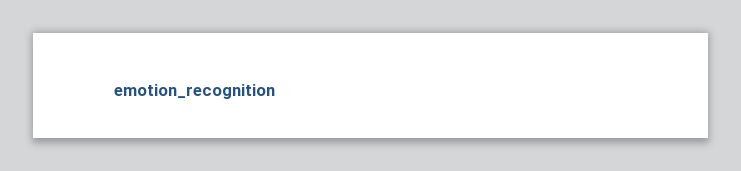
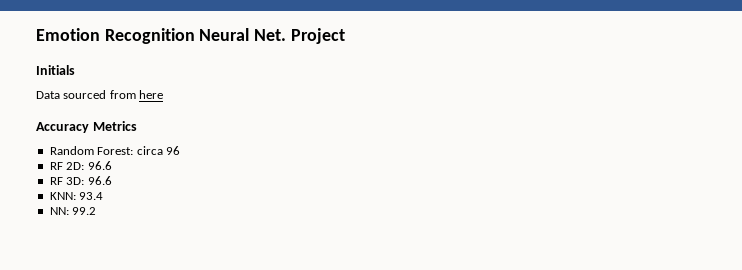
- emotion_recognition
+ Emotion Recognition Neural Net. Project
+ Initials
+ Data sourced from here
+ Accuracy Metrics
+ Random Forest: circa 96
+ RF 2D: 96.6
+ RF 3D: 96.6
+ KNN: 93.4
+ NN: 99.2

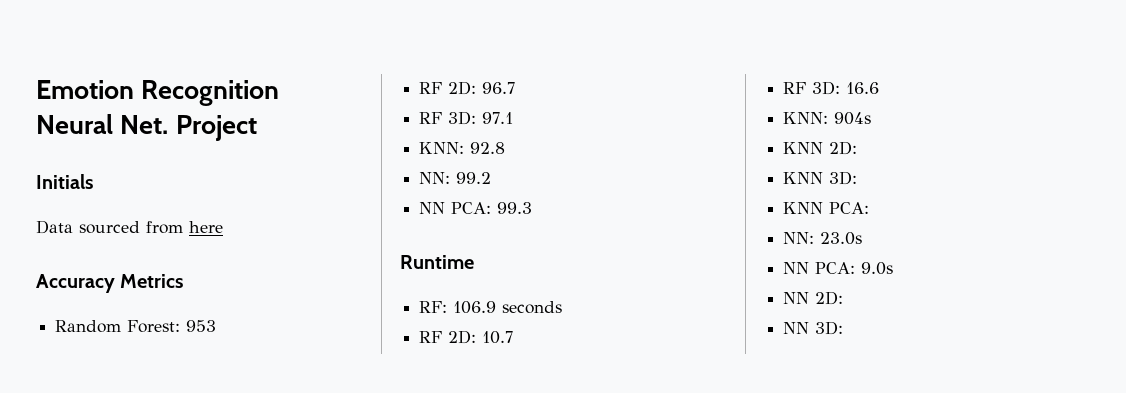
- Random Forest: circa 96
- RF 2D: 96.6
- RF 3D: 96.6
- KNN: 93.4
+ Random Forest: 953
+ RF 2D: 96.7
+ RF 3D: 97.1
+ KNN: 92.8
+ NN PCA: 99.3
+ Runtime
+ RF: 106.9 seconds
+ RF 2D: 10.7
+ RF 3D: 16.6
+ KNN: 904s
+ KNN 2D:
+ KNN 3D:
+ KNN PCA:
+ NN: 23.0s
+ NN PCA: 9.0s
+ NN 2D:
+ NN 3D:

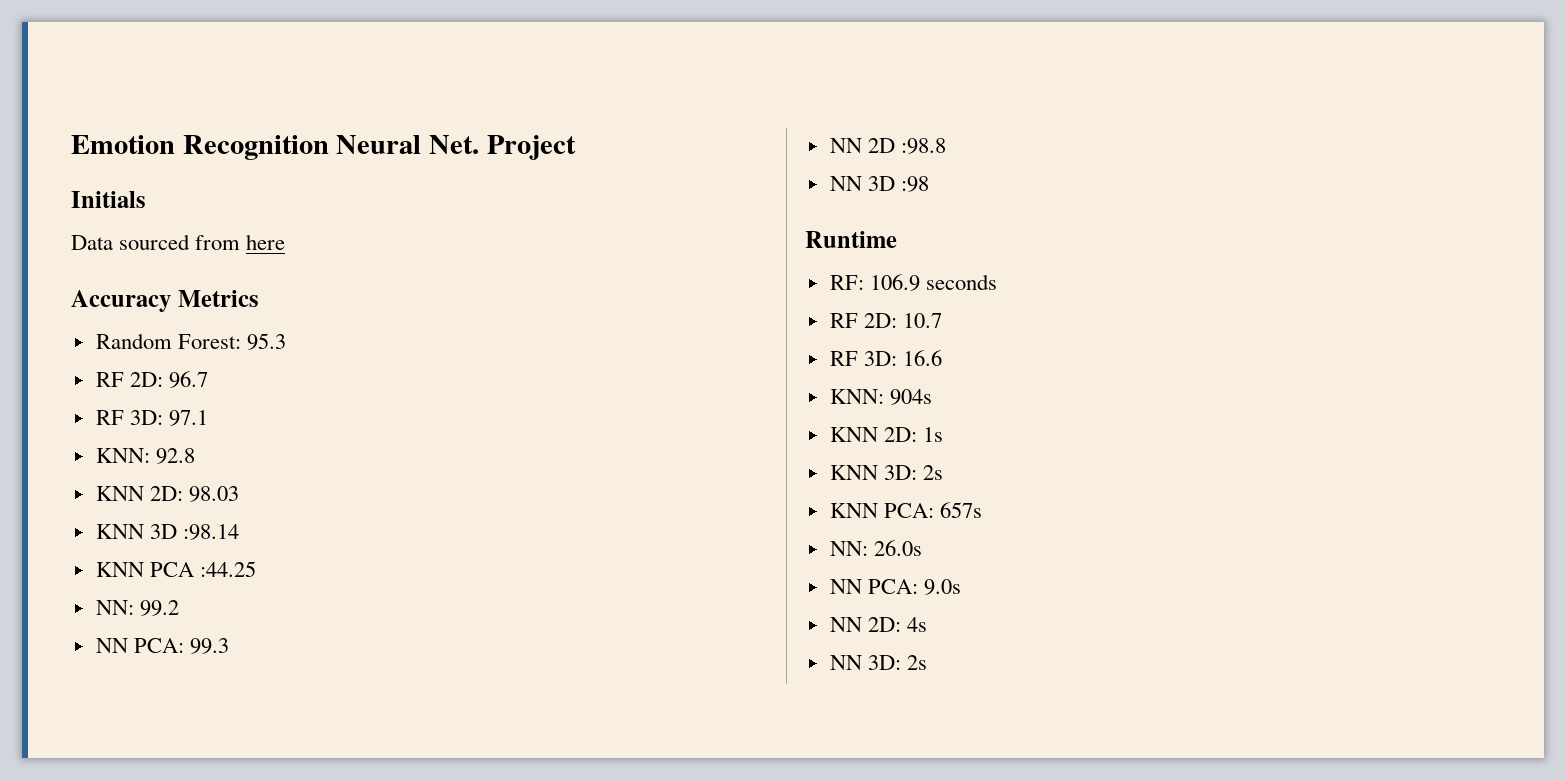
- Random Forest: 953
+ Random Forest: 95.3
+ KNN 2D: 98.03
+ KNN 3D :98.14
+ KNN PCA :44.25
+ NN 2D :98.8
+ NN 3D :98
- KNN 2D:
+ KNN 2D: 1s
- KNN 3D:
+ KNN 3D: 2s
- KNN PCA:
- NN: 23.0s
+ KNN PCA: 657s
+ NN: 26.0s
- NN 2D:
+ NN 2D: 4s
- NN 3D:
+ NN 3D: 2s

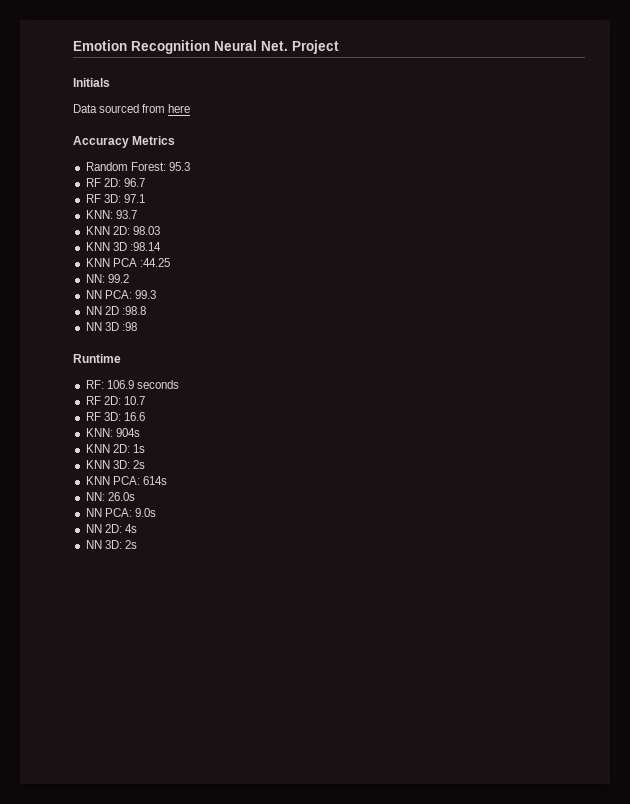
- KNN: 92.8
+ KNN: 93.7
- KNN PCA: 657s
+ KNN PCA: 614s

